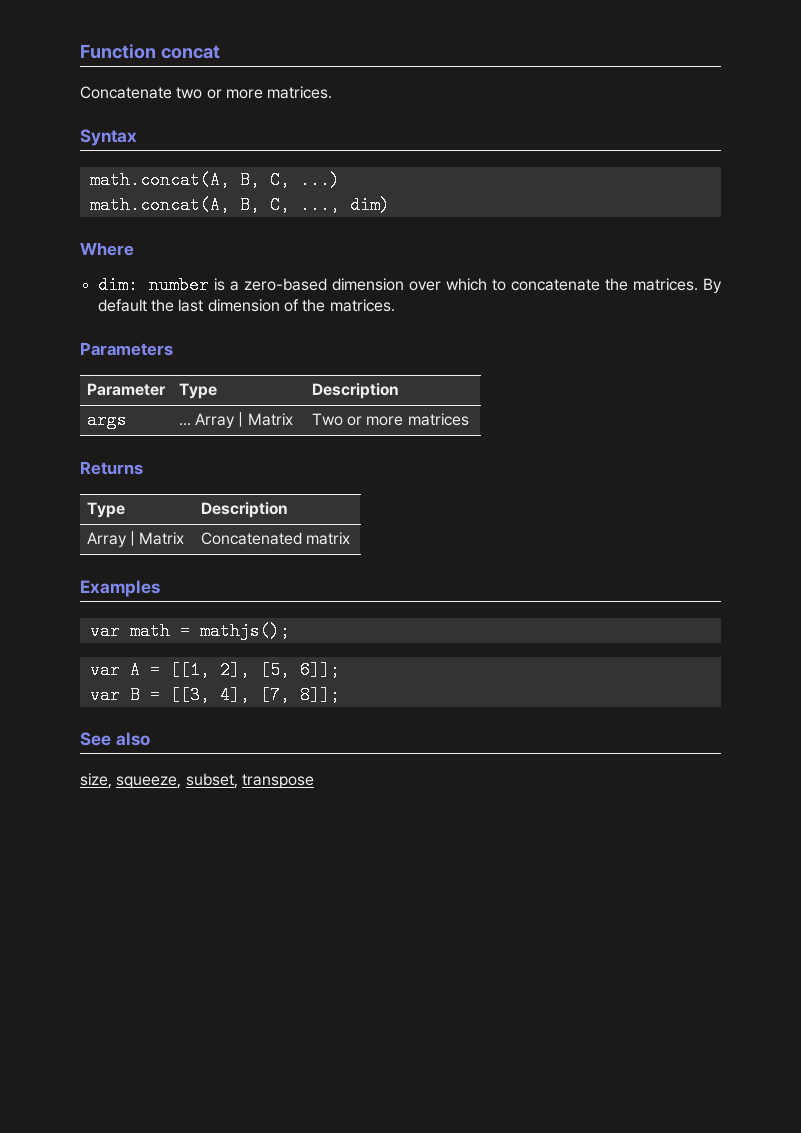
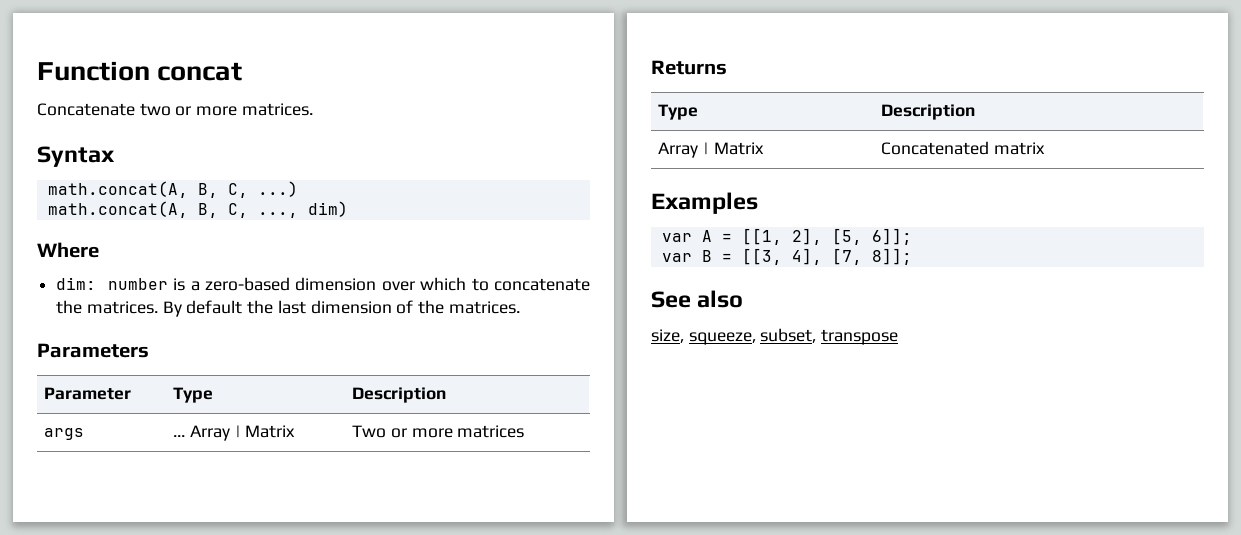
- var math = mathjs();

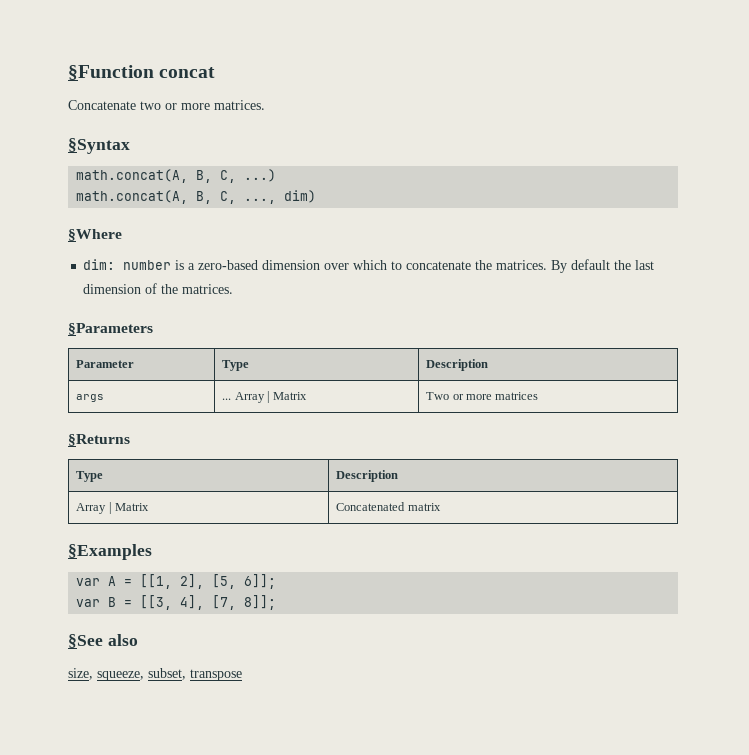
- Function concat
+ §Function concat
- Syntax
+ §Syntax
- Where
+ §Where
- Parameters
+ §Parameters
- Returns
+ §Returns
- Examples
+ §Examples
- See also
+ §See also

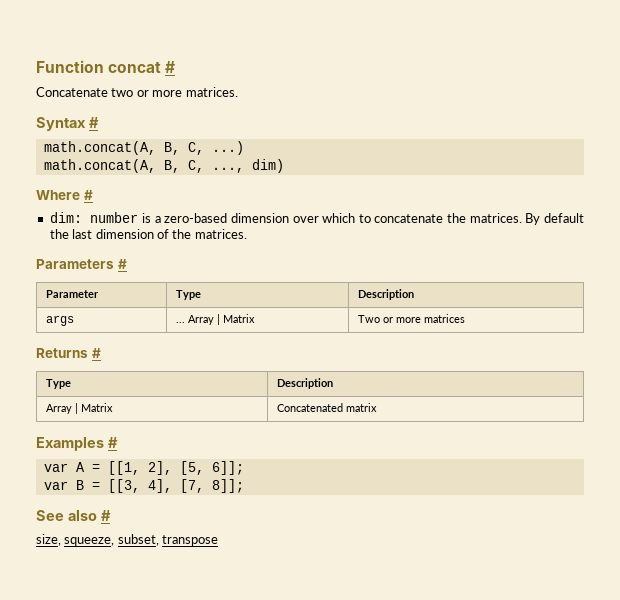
- §Function concat
+ Function concat #
- §Syntax
+ Syntax #
- §Where
+ Where #
- §Parameters
+ Parameters #
- §Returns
+ Returns #
- §Examples
+ Examples #
- §See also
+ See also #

